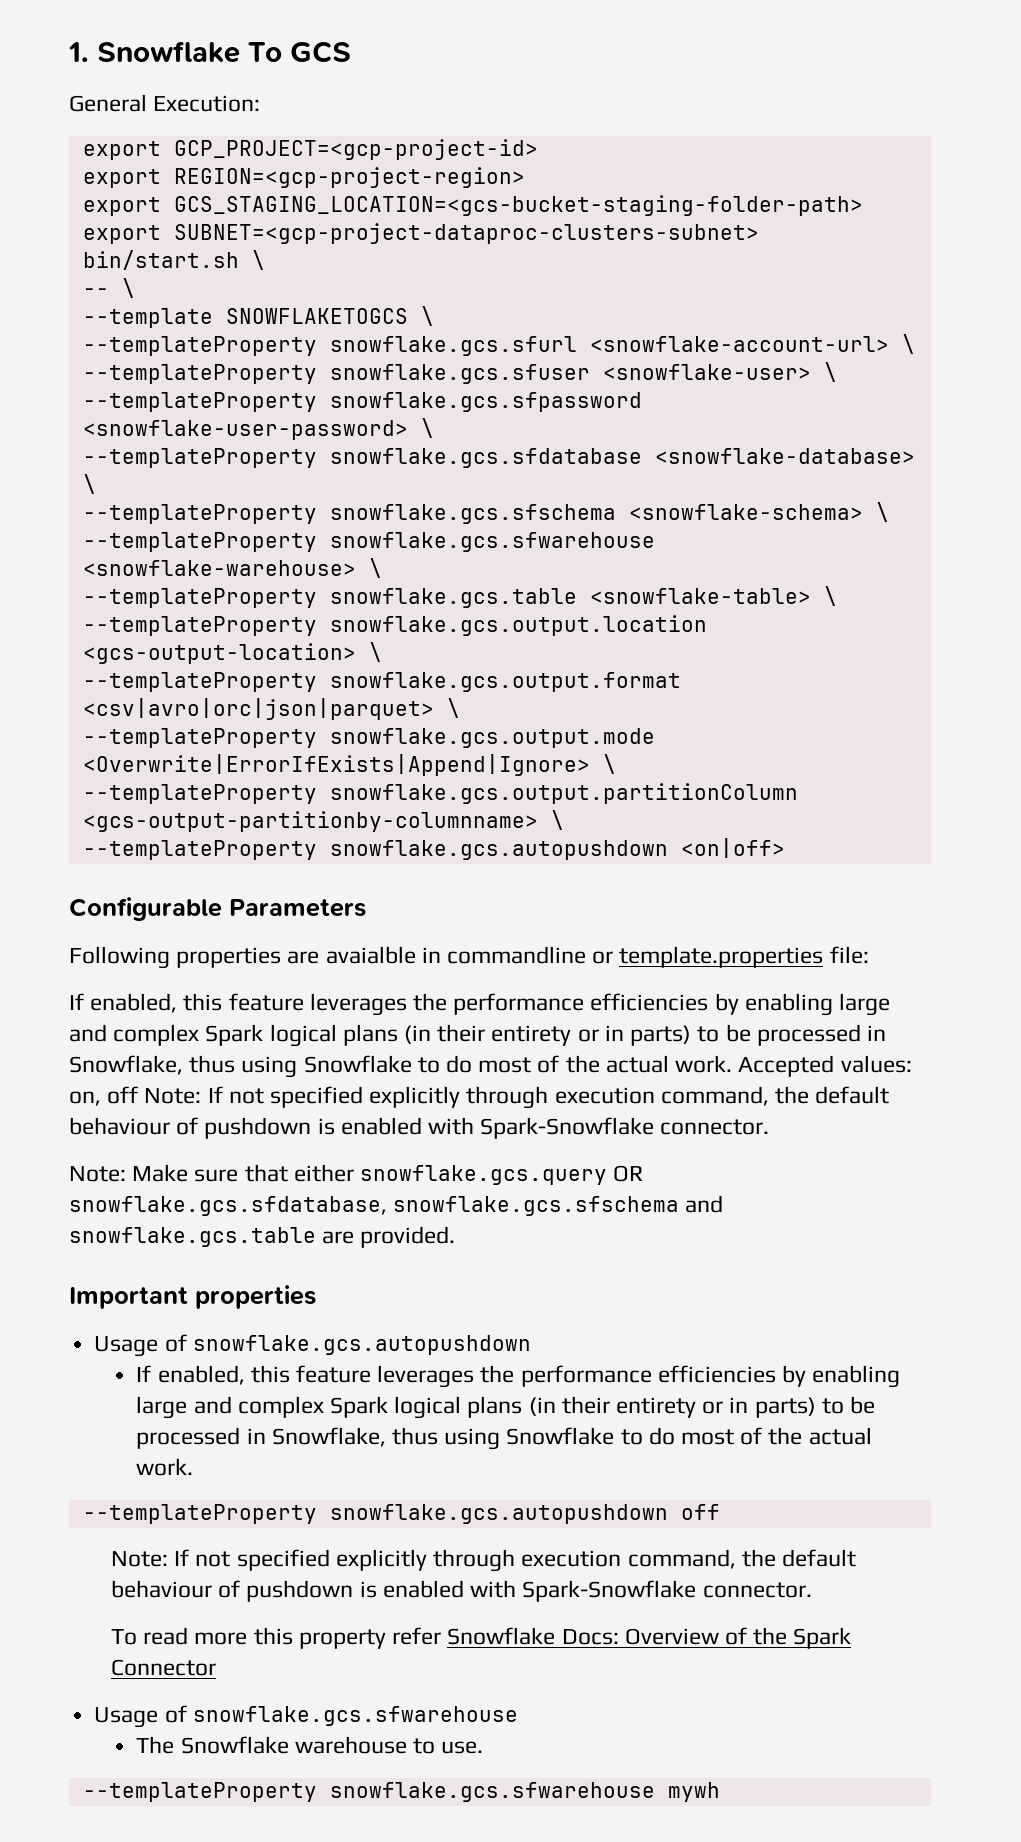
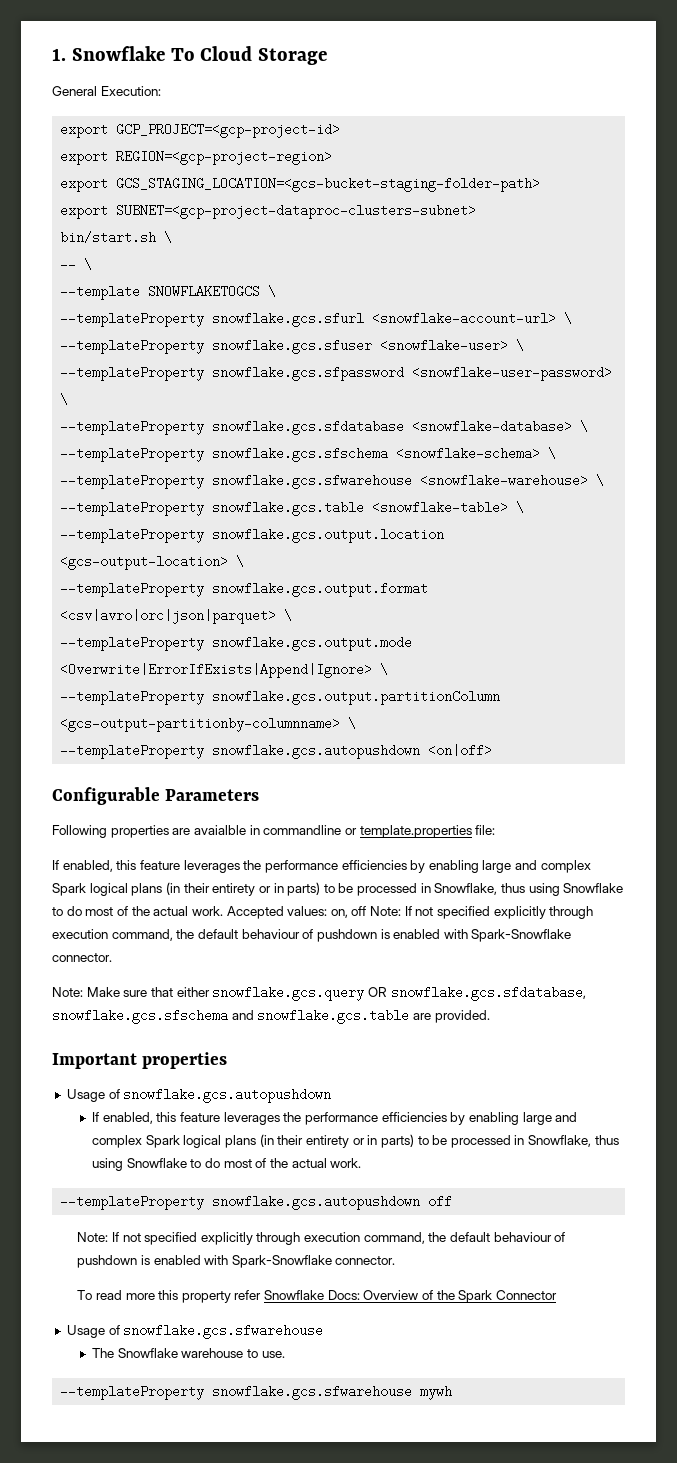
- 1. Snowflake To GCS
+ 1. Snowflake To Cloud Storage

